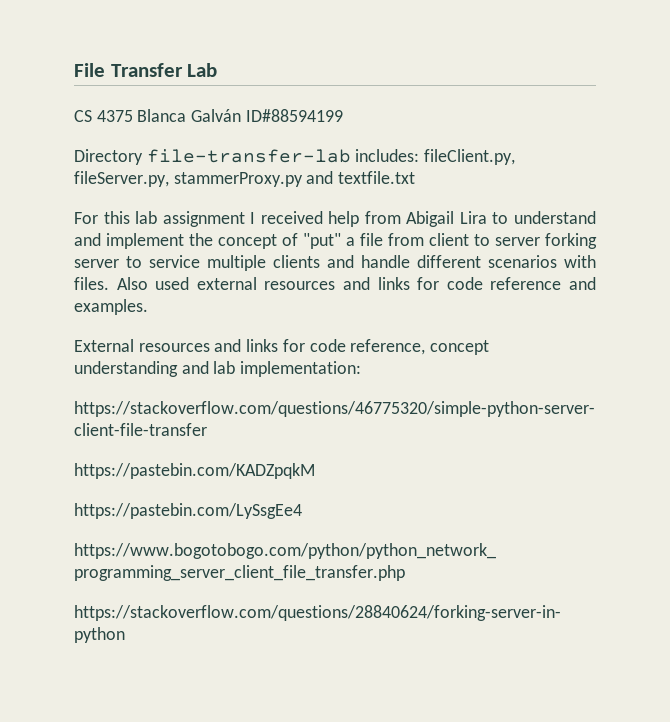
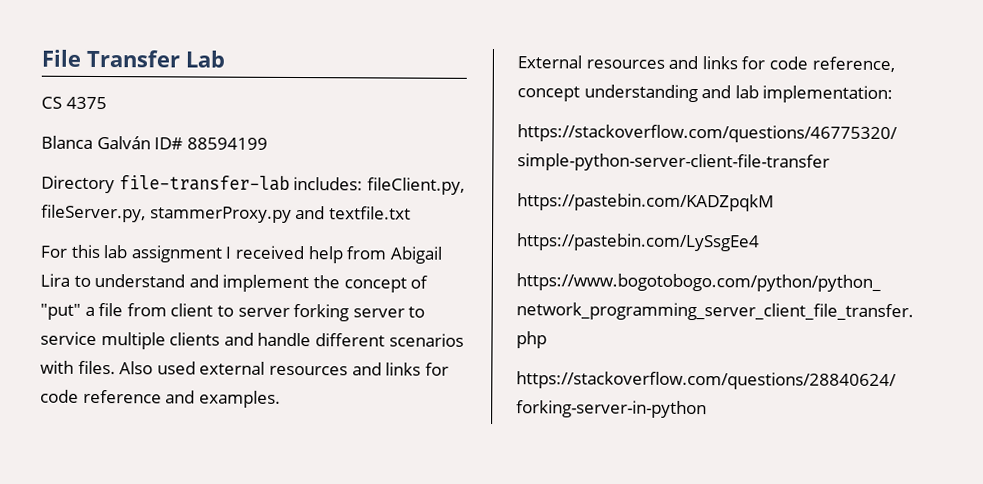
- CS 4375 Blanca Galván ID#88594199
+ CS 4375
+ Blanca Galván ID# 88594199

